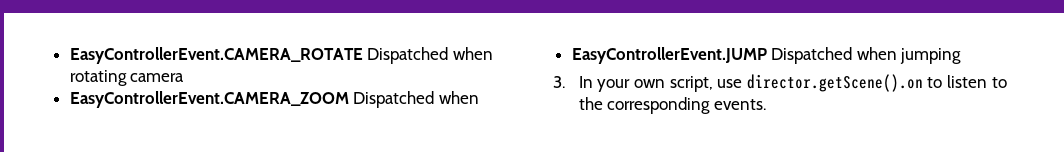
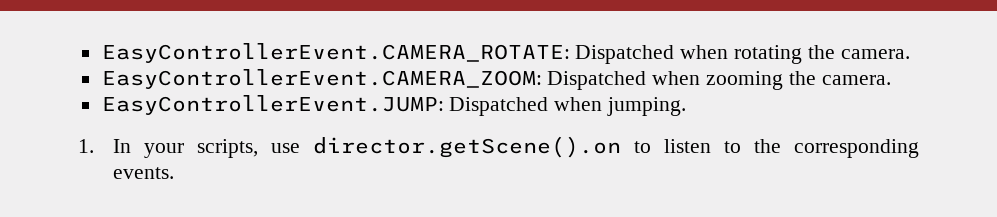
- EasyControllerEvent.CAMERA_ROTATE Dispatched when rotating camera
- EasyControllerEvent.CAMERA_ZOOM Dispatched when
- EasyControllerEvent.JUMP Dispatched when jumping
- 3. In your own script, use director.getScene().on to listen to the corresponding events.
+ EasyControllerEvent.CAMERA_ROTATE: Dispatched when rotating the camera.
+ EasyControllerEvent.CAMERA_ZOOM: Dispatched when zooming the camera.
+ EasyControllerEvent.JUMP: Dispatched when jumping.
+ 1. In your scripts, use director.getScene().on to listen to the corresponding events.

